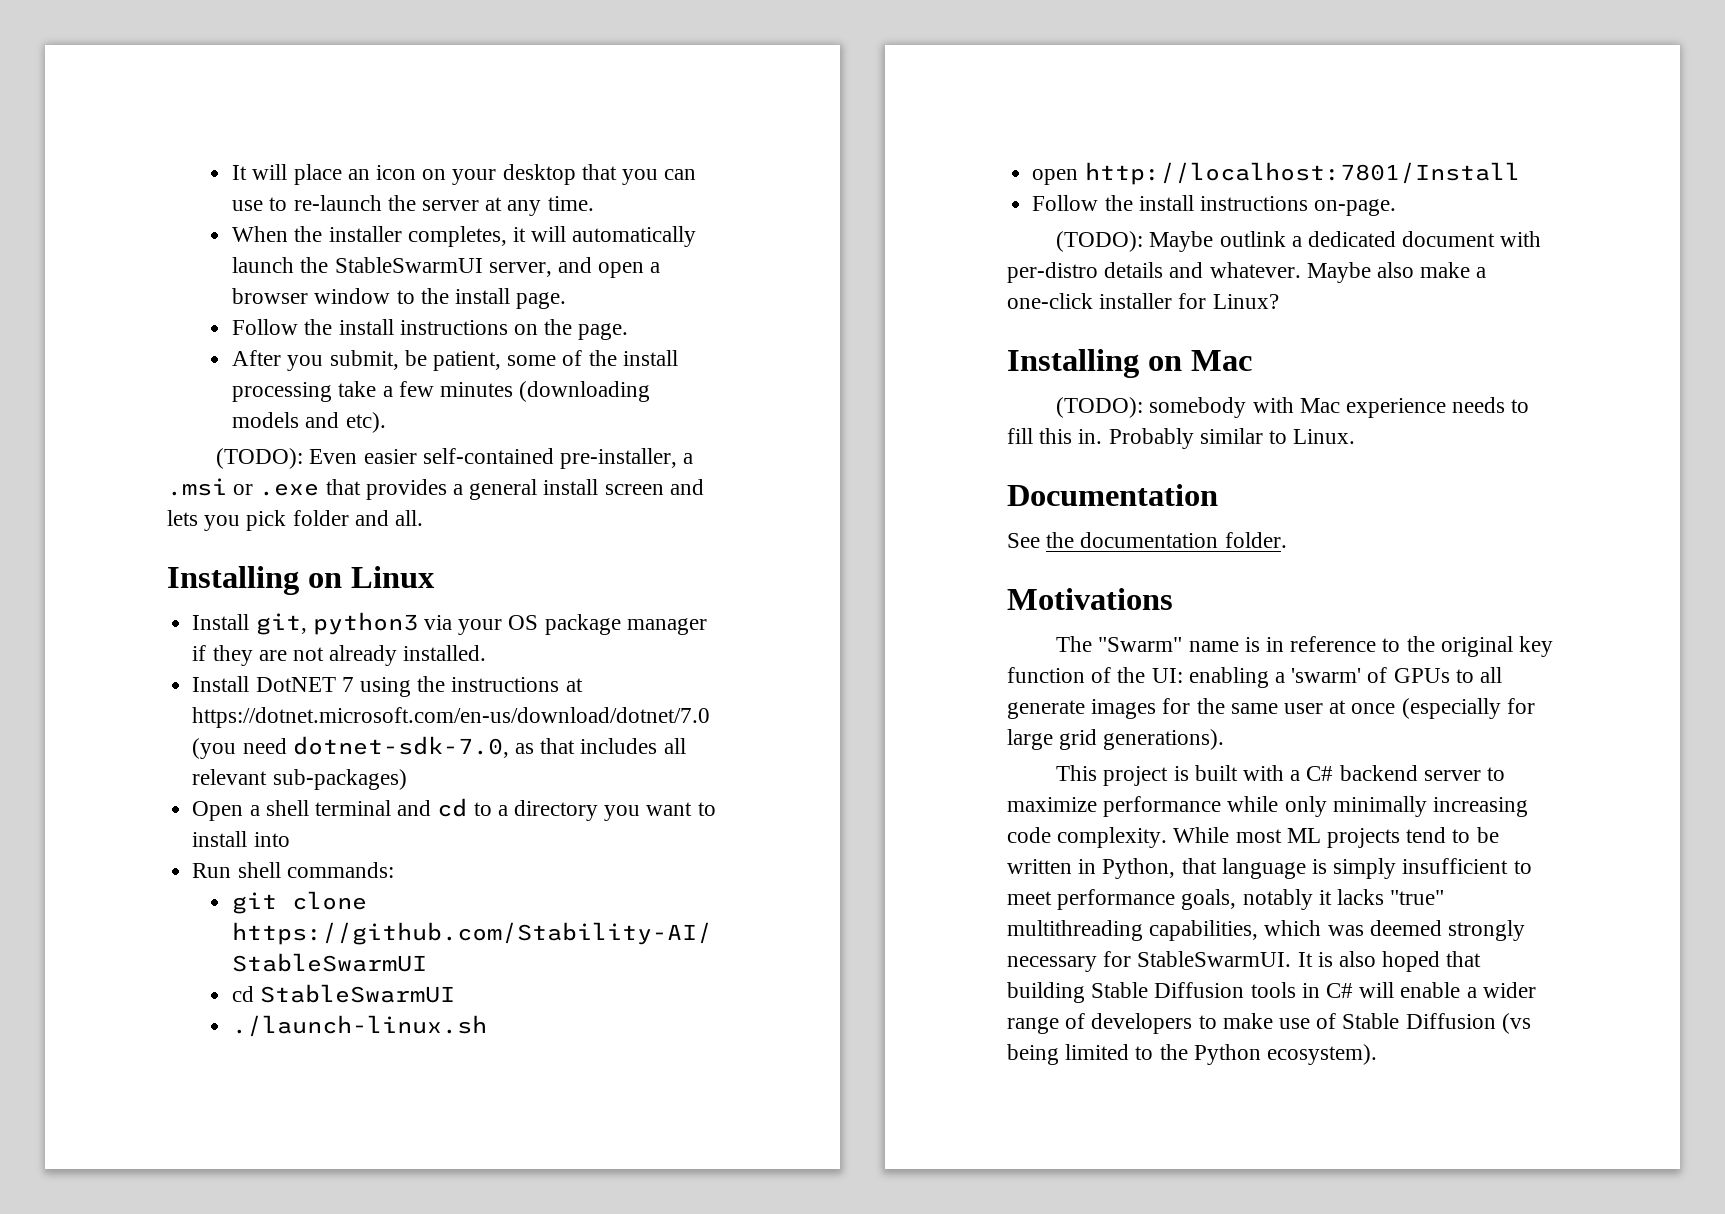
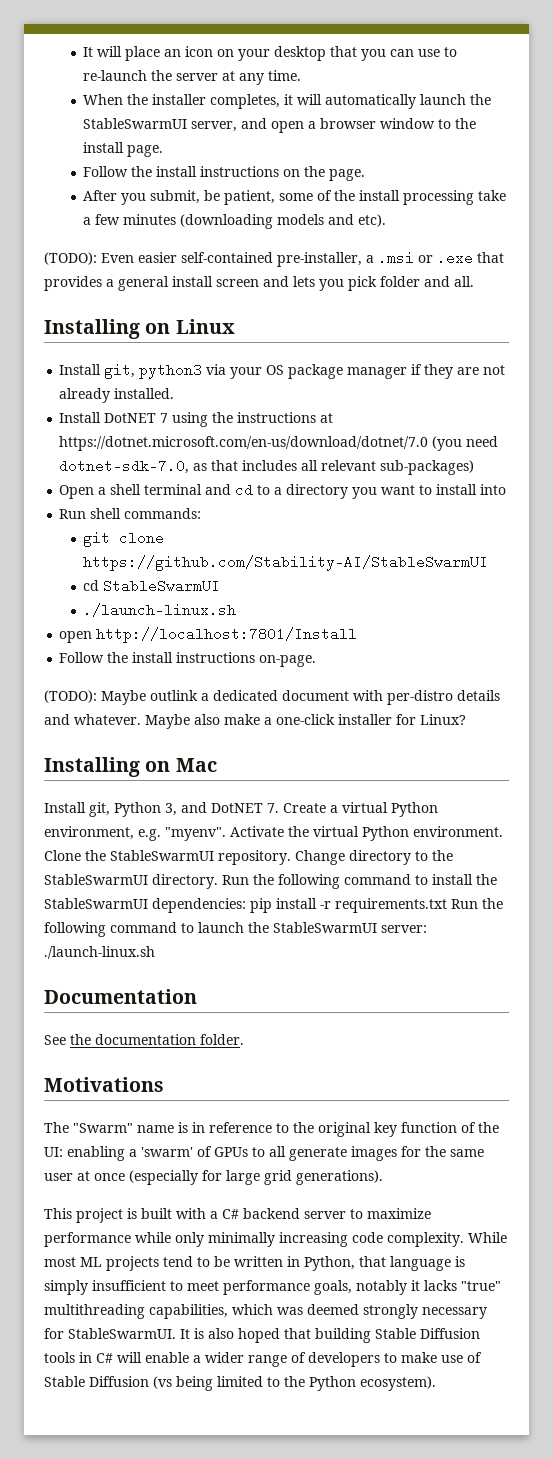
- (TODO): somebody with Mac experience needs to fill this in. Probably similar to Linux.
+ Install git, Python 3, and DotNET 7. Create a virtual Python environment, e.g. "myenv". Activate the virtual Python environment. Clone the StableSwarmUI repository. Change directory to the StableSwarmUI directory. Run the following command to install the StableSwarmUI dependencies: pip install -r requirements.txt Run the following command to launch the StableSwarmUI server: ./launch-linux.sh

